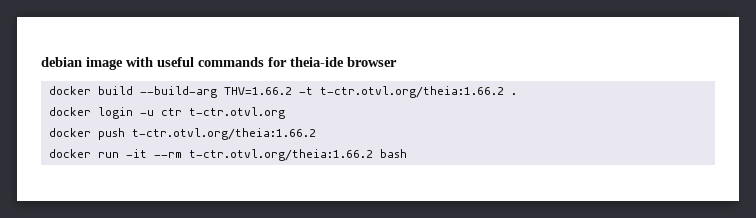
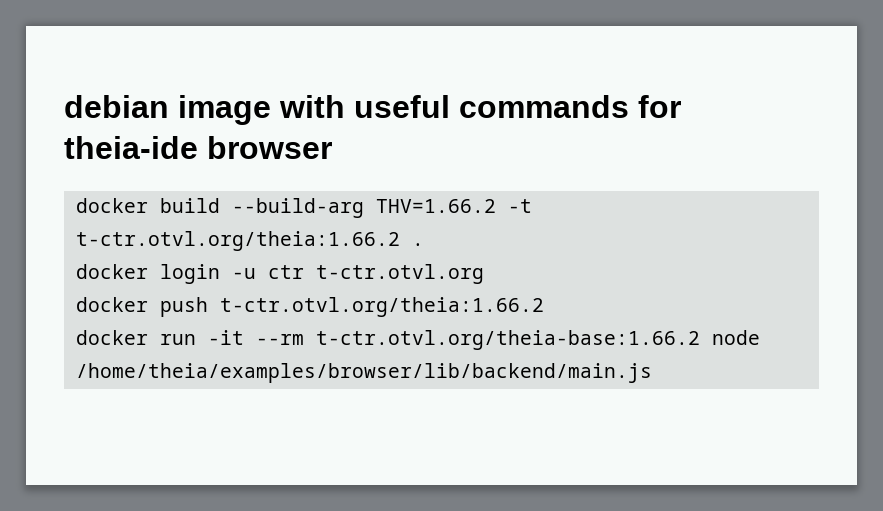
- docker run -it --rm t-ctr.otvl.org/theia:1.66.2 bash
+ docker run -it --rm t-ctr.otvl.org/theia-base:1.66.2 node /home/theia/examples/browser/lib/backend/main.js

